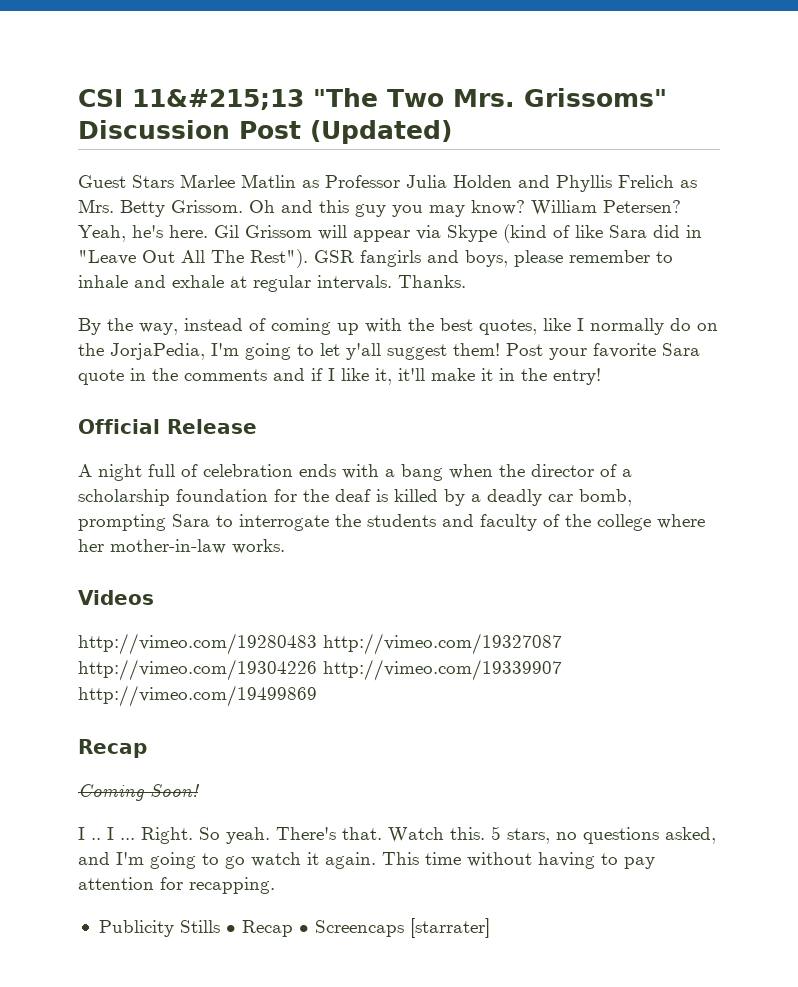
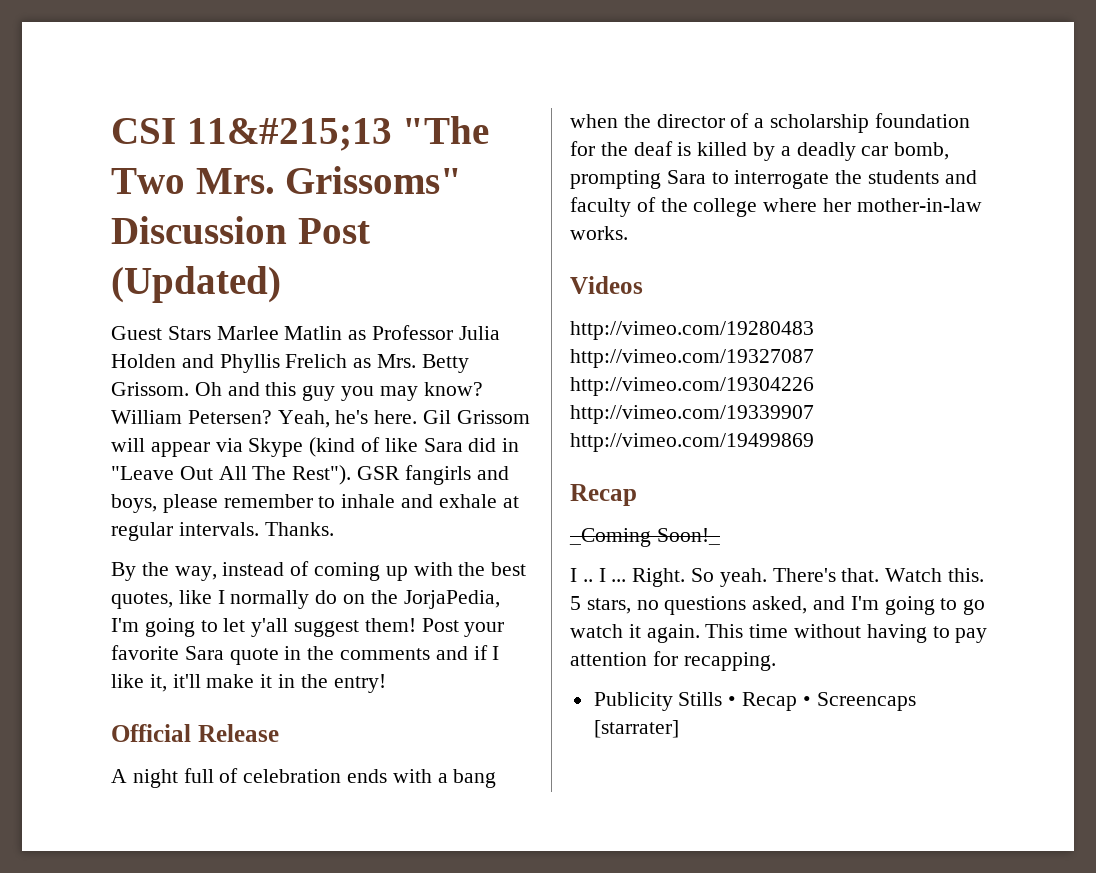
- Coming Soon!
+ _Coming Soon!_

